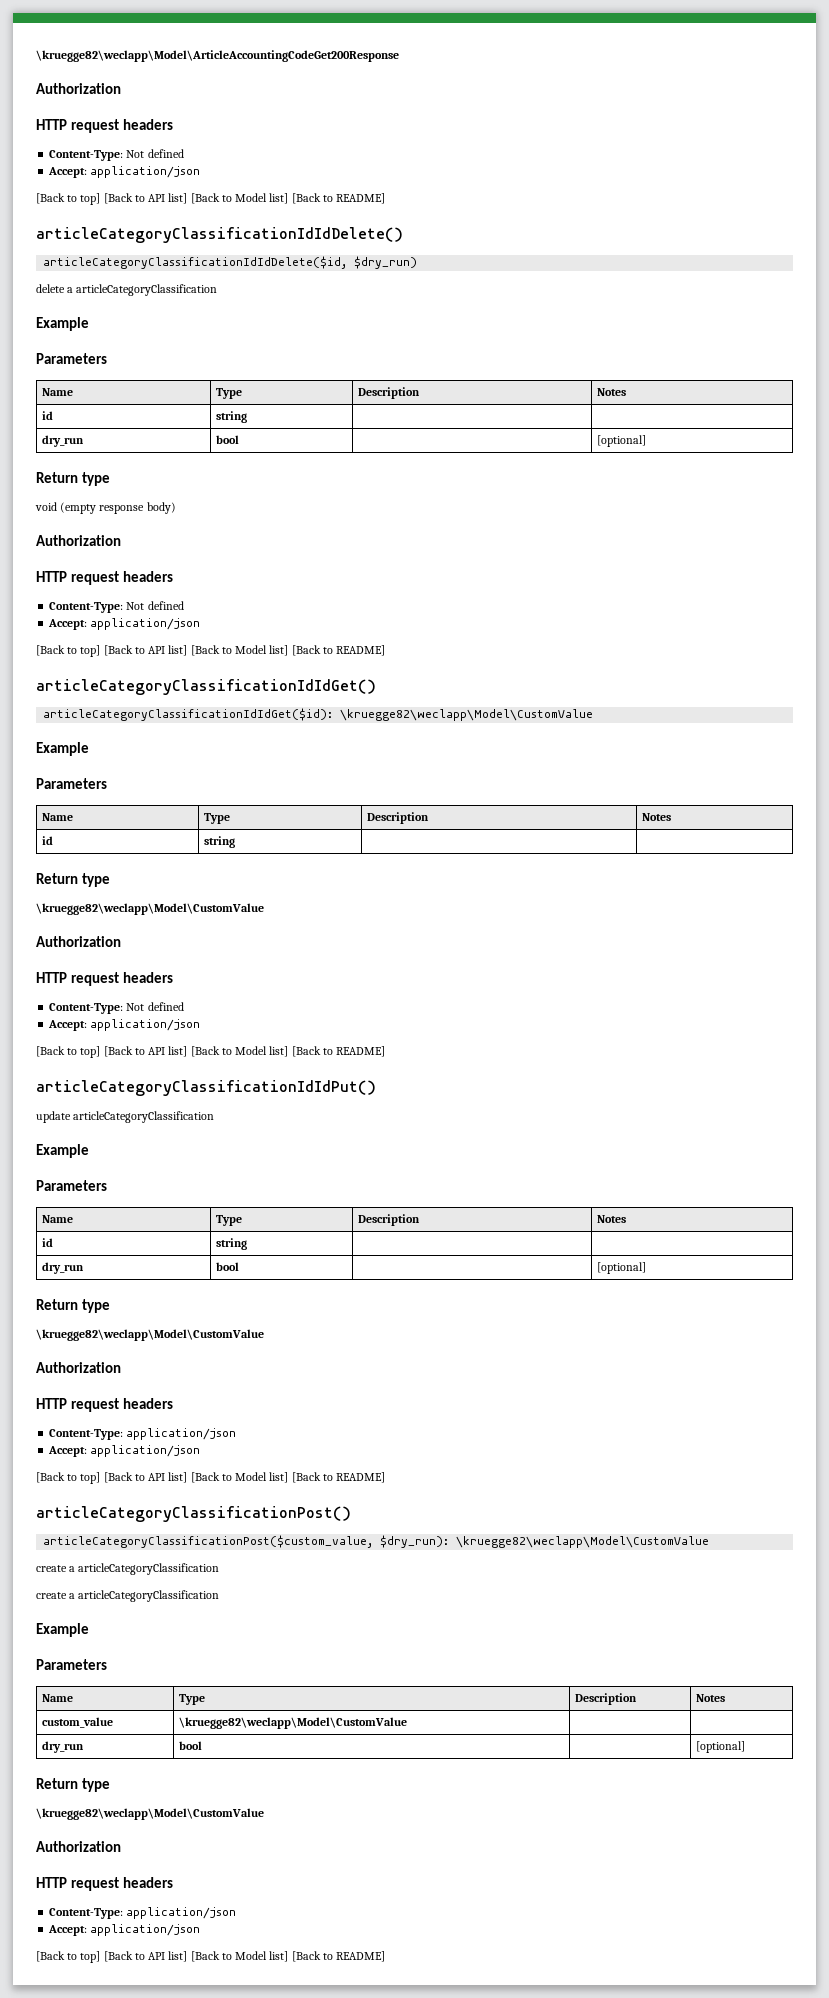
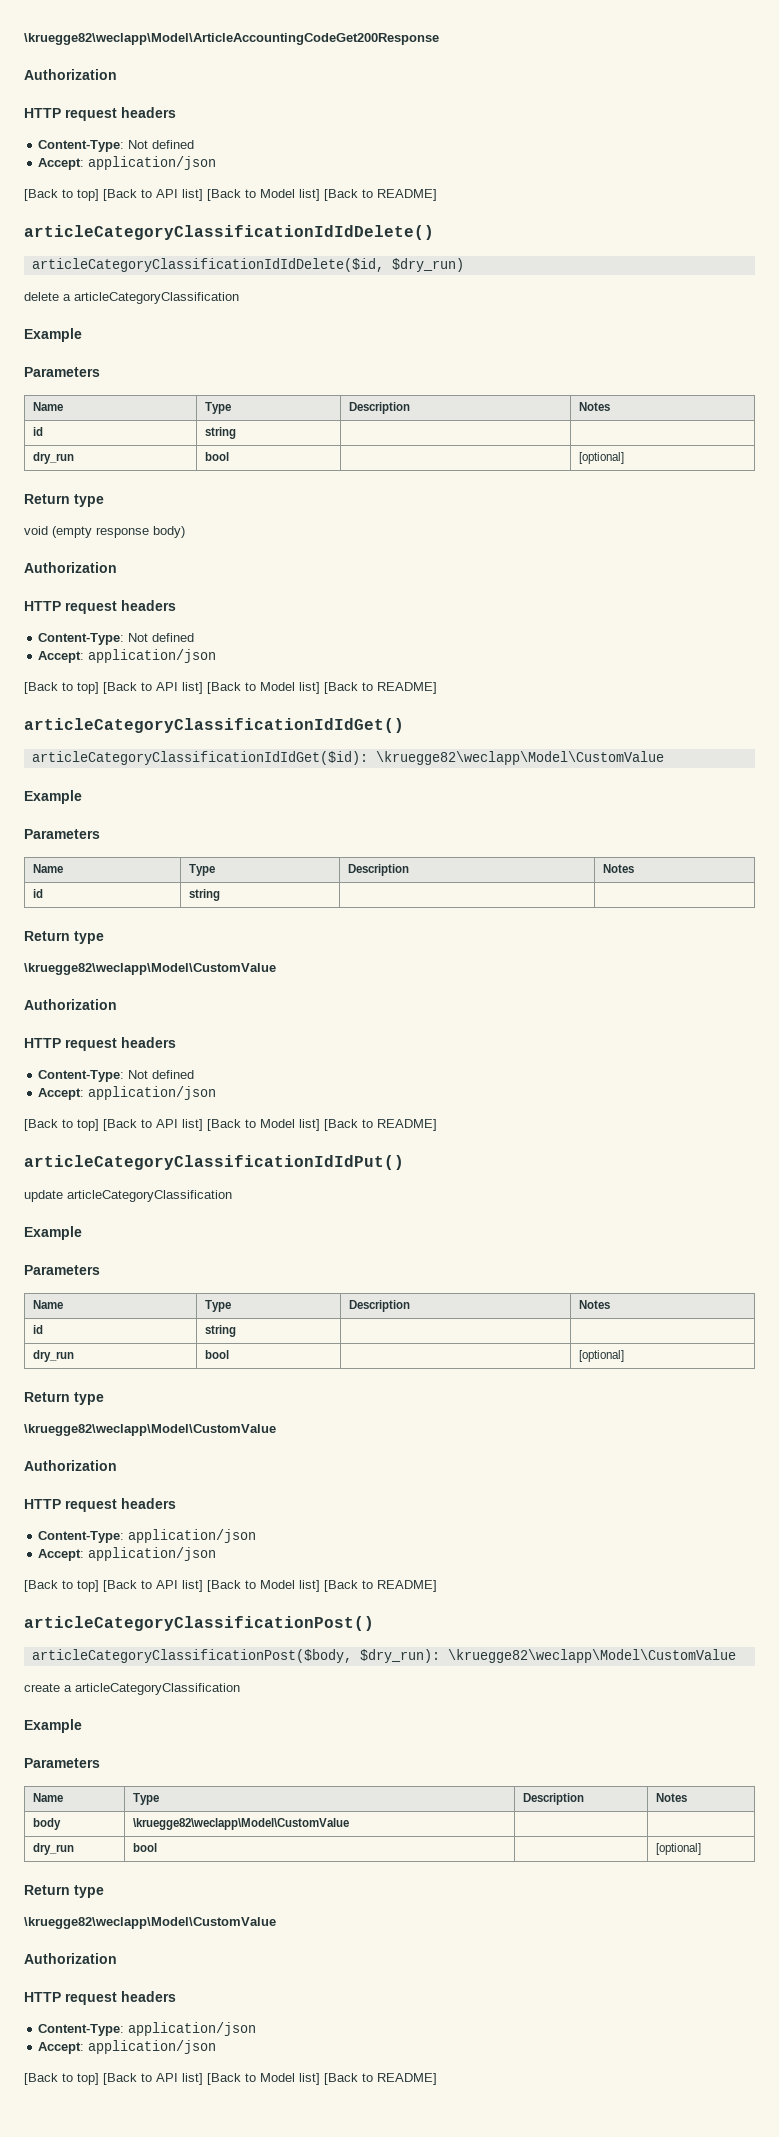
- articleCategoryClassificationPost($custom_value, $dry_run): \kruegge82\weclapp\Model\CustomValue
- create a articleCategoryClassification
+ articleCategoryClassificationPost($body, $dry_run): \kruegge82\weclapp\Model\CustomValue
  create a articleCategoryClassification
  Example
  Parameters
  Name | Type | Description | Notes
- custom_value | \kruegge82\weclapp\Model\CustomValue | |
+ body | \kruegge82\weclapp\Model\CustomValue | |

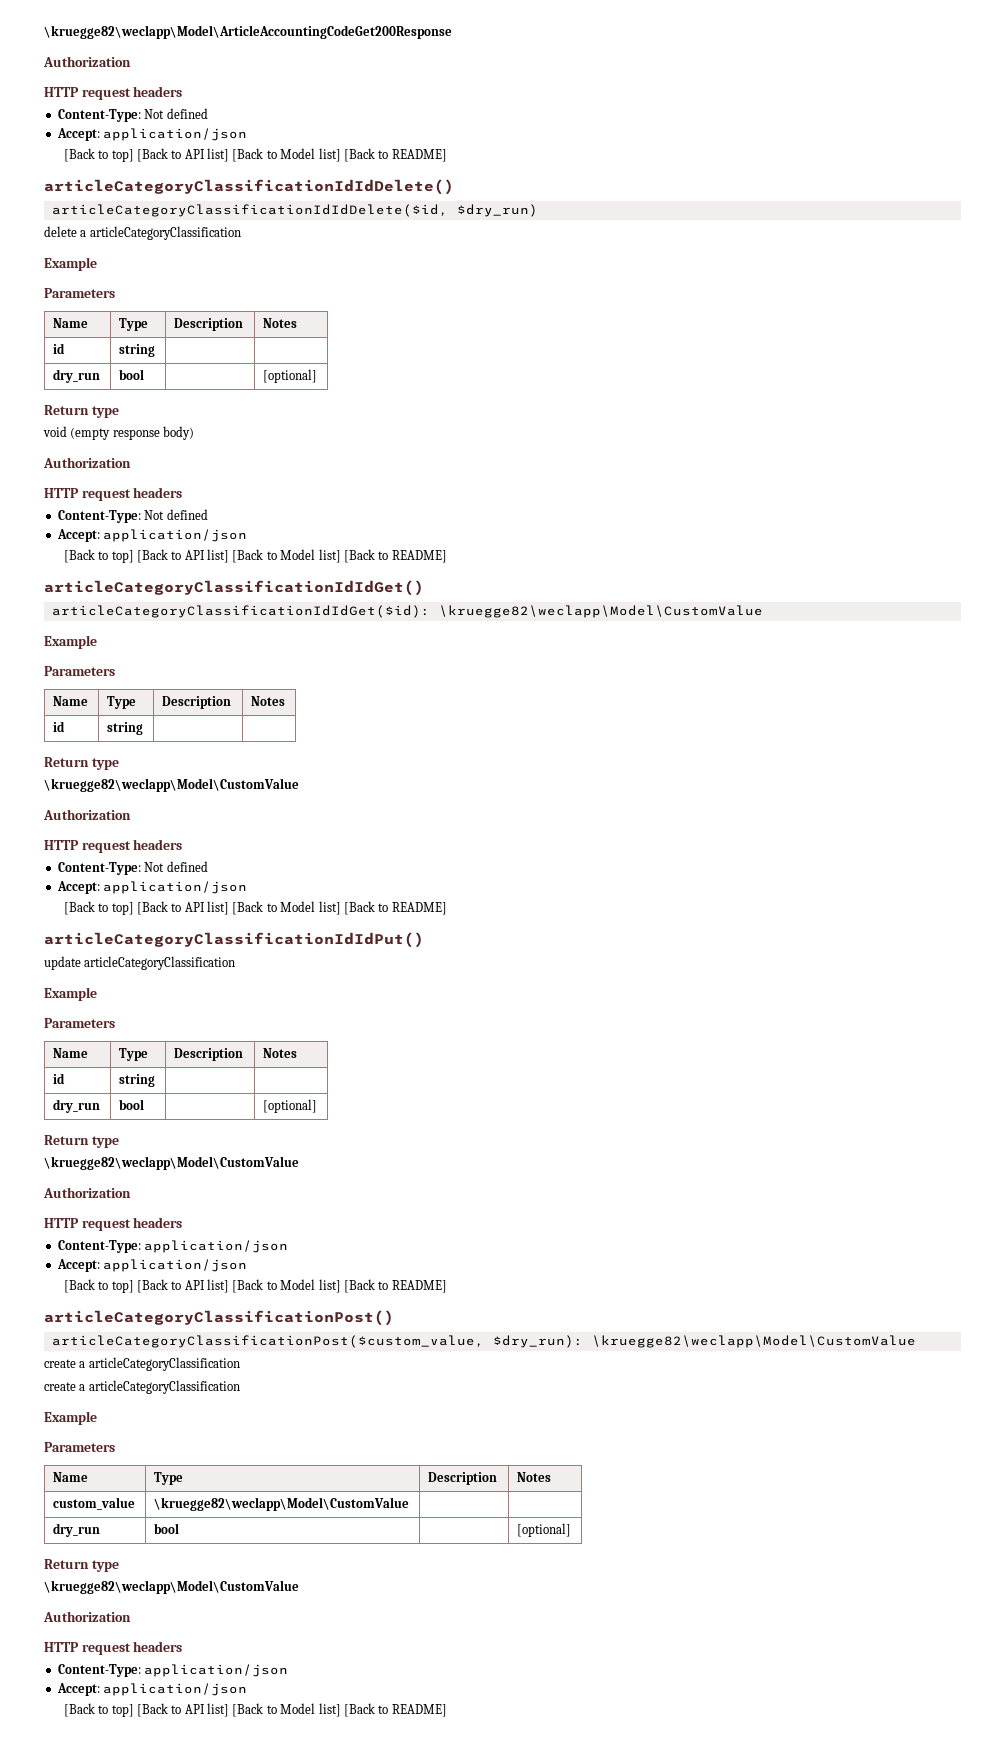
- articleCategoryClassificationPost($body, $dry_run): \kruegge82\weclapp\Model\CustomValue
+ articleCategoryClassificationPost($custom_value, $dry_run): \kruegge82\weclapp\Model\CustomValue
+ create a articleCategoryClassification
  create a articleCategoryClassification
  Example
  Parameters
  Name | Type | Description | Notes
- body | \kruegge82\weclapp\Model\CustomValue | |
+ custom_value | \kruegge82\weclapp\Model\CustomValue | |

